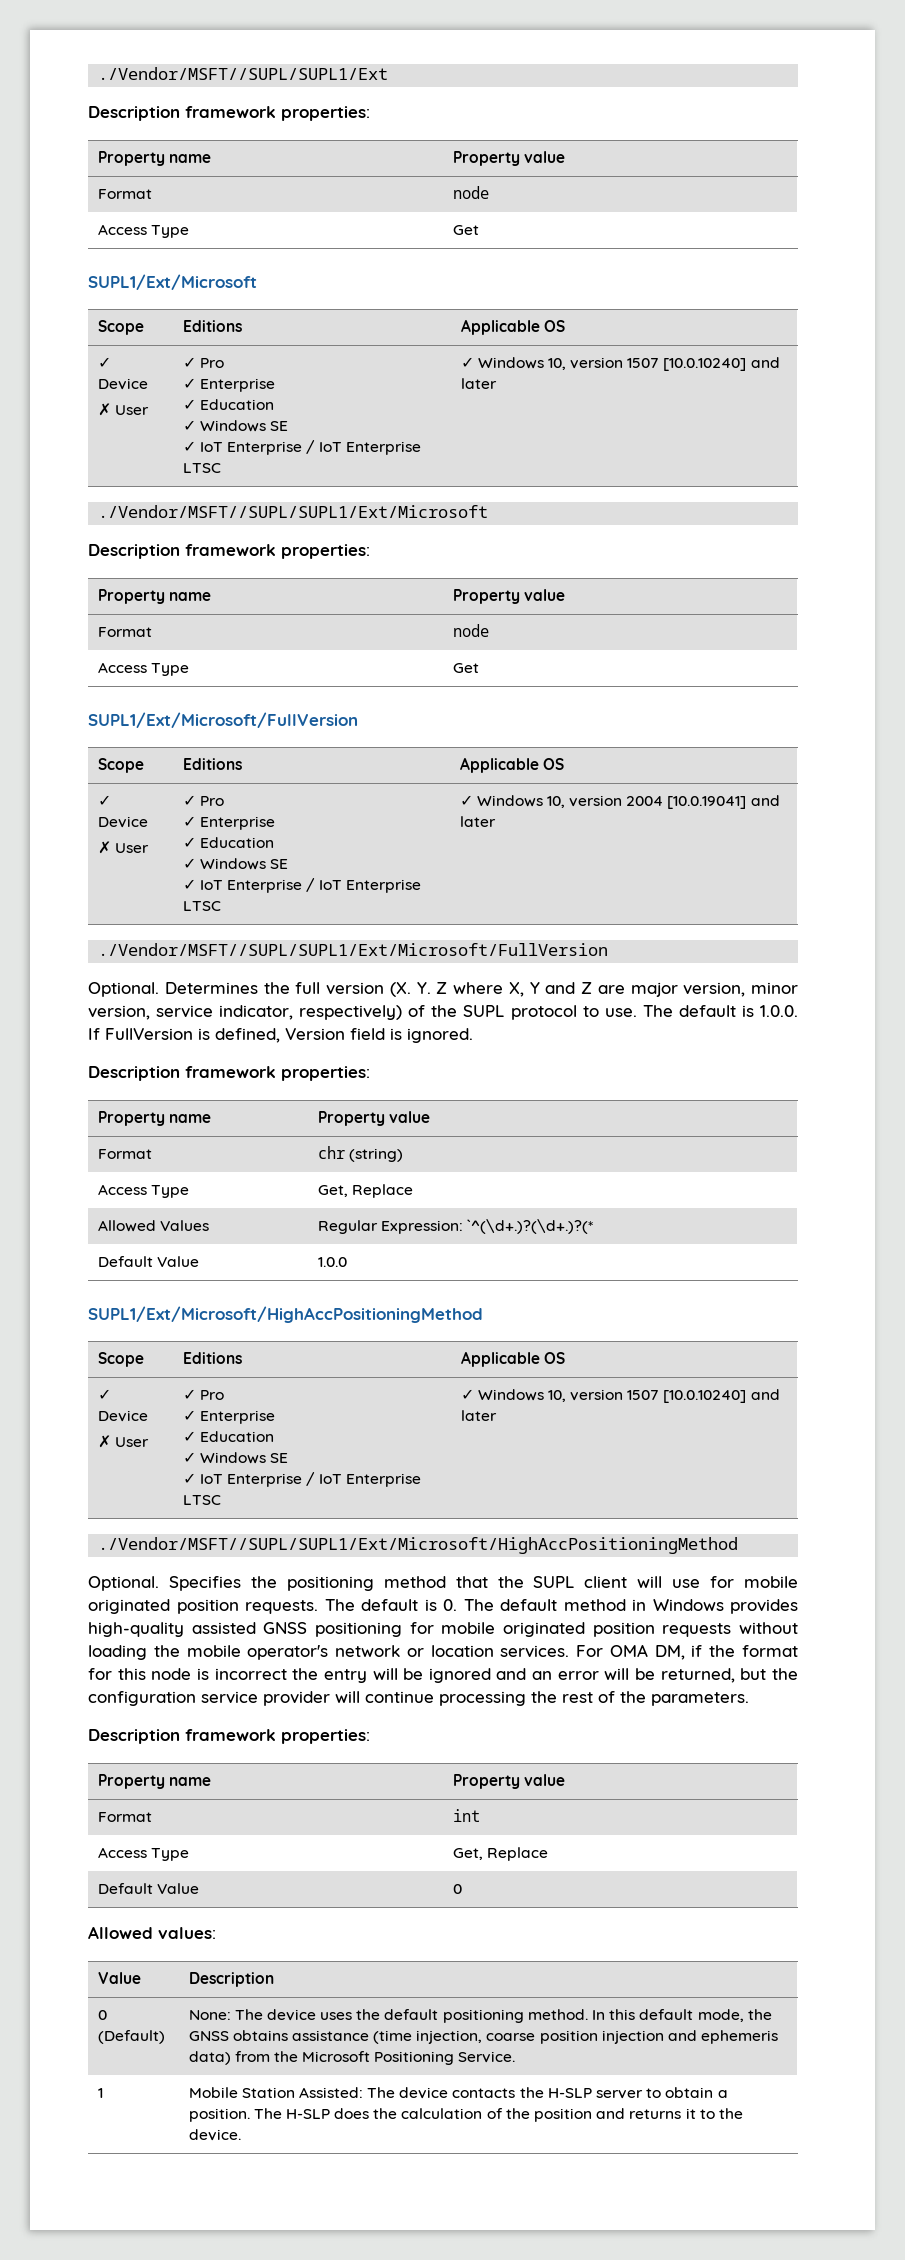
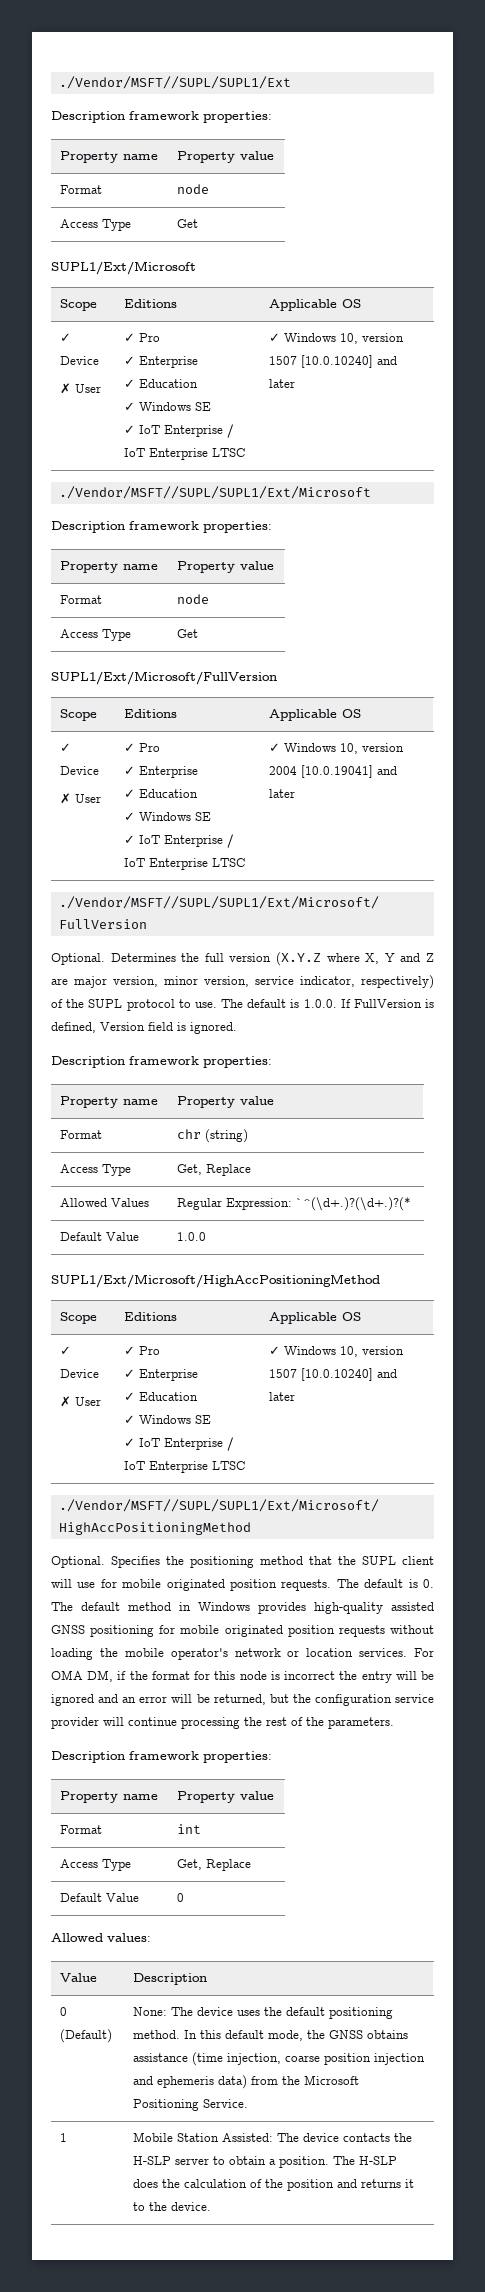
- Determines the full version (X. Y. Z where X, Y and Z are major version, minor version, service indicator, respectively) of the SUPL protocol to use.
+ Determines the full version (X.Y.Z where X, Y and Z are major version, minor version, service indicator, respectively) of the SUPL protocol to use.

